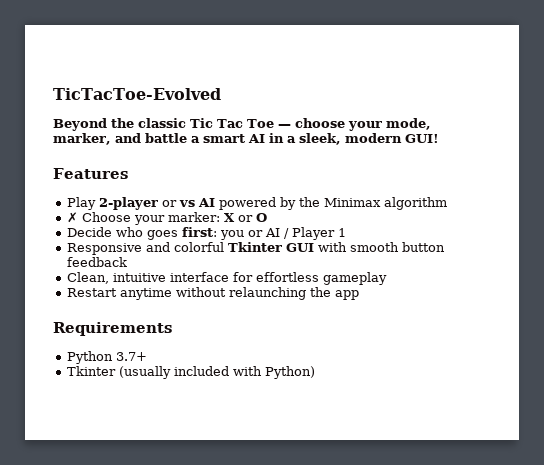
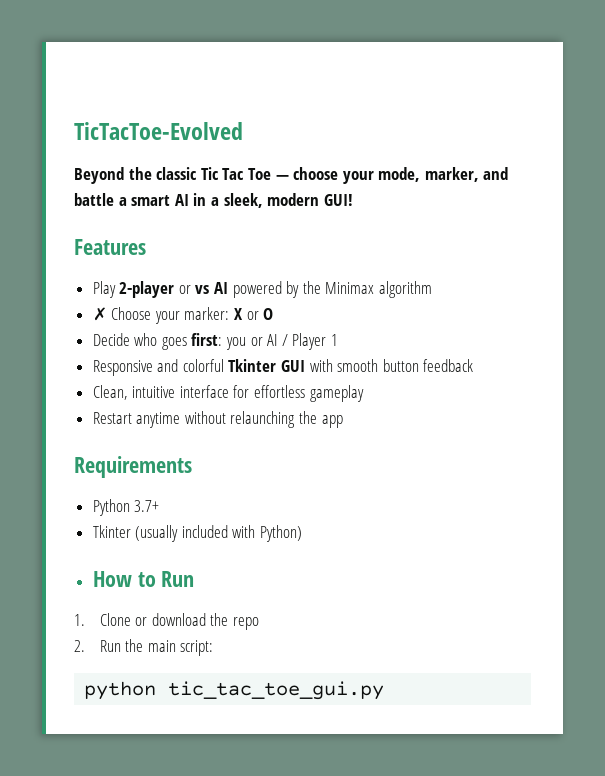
+ How to Run
+ 1. Clone or download the repo
+ 2. Run the main script:
+ python tic_tac_toe_gui.py

